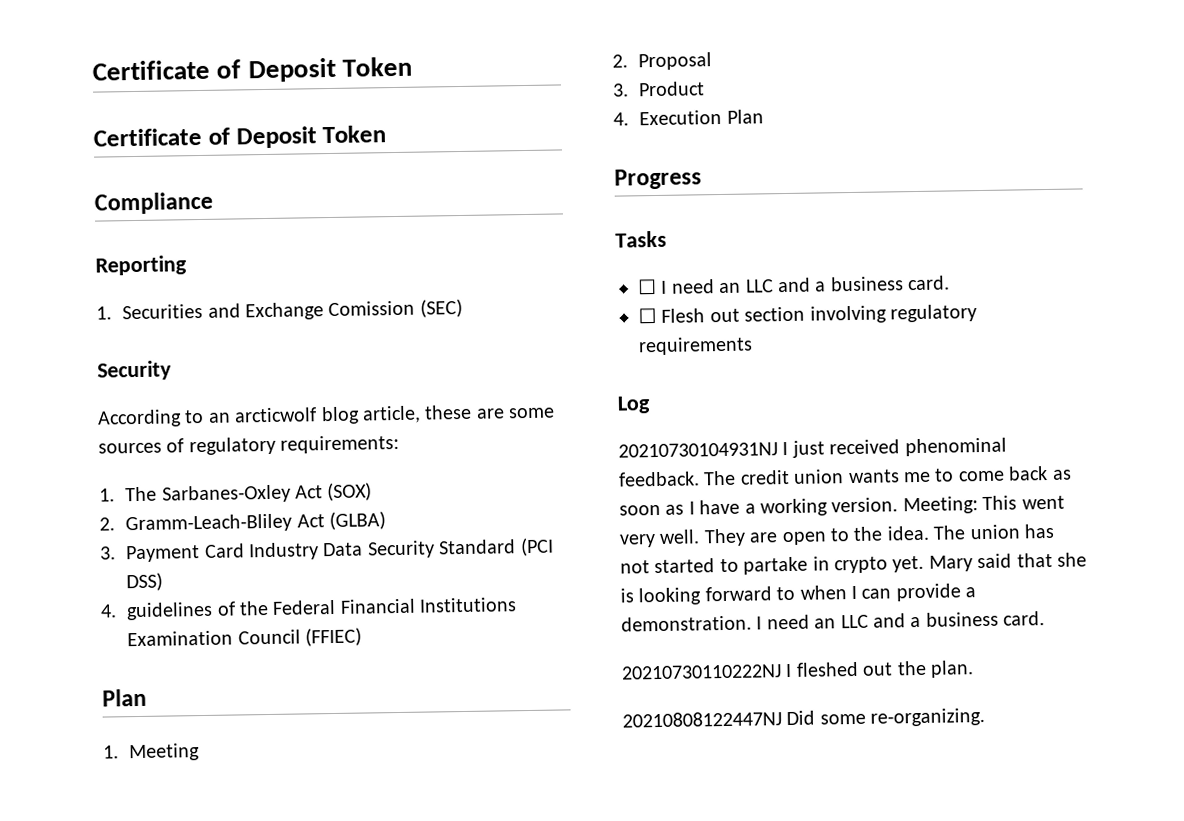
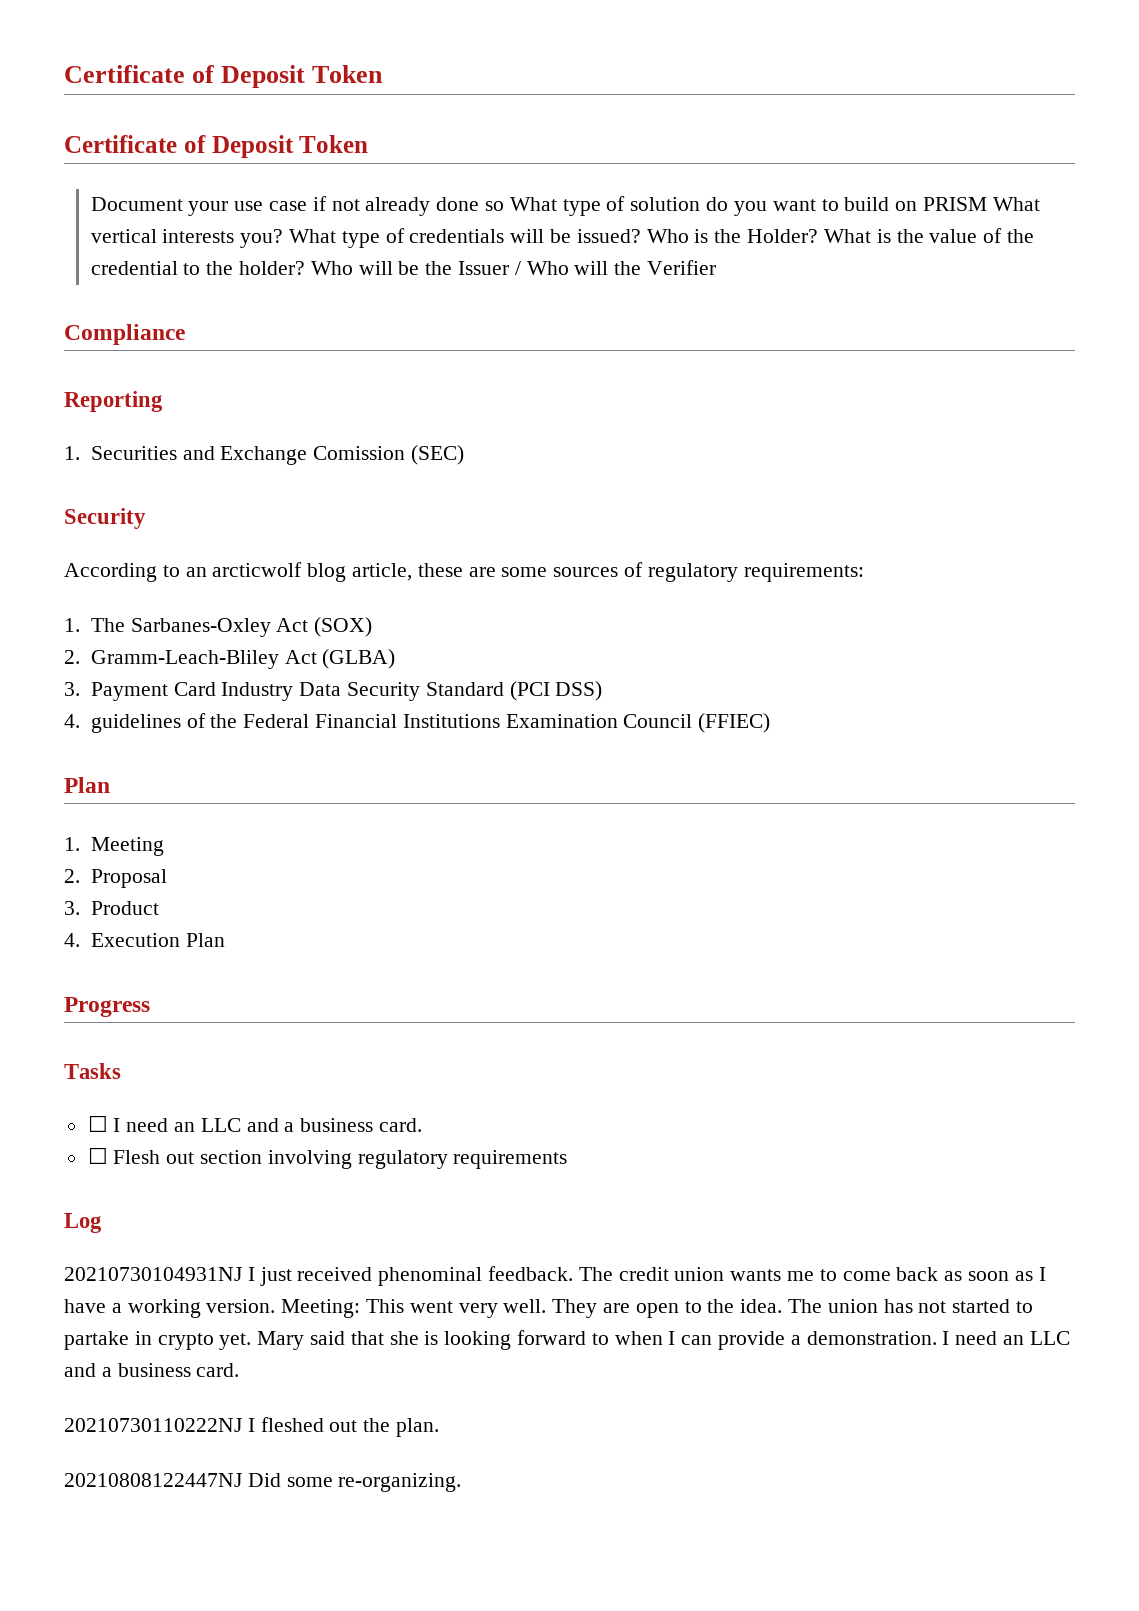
+ Document your use case if not already done so What type of solution do you want to build on PRISM What vertical interests you? What type of credentials will be issued? Who is the Holder? What is the value of the credential to the holder? Who will be the Issuer / Who will the Verifier

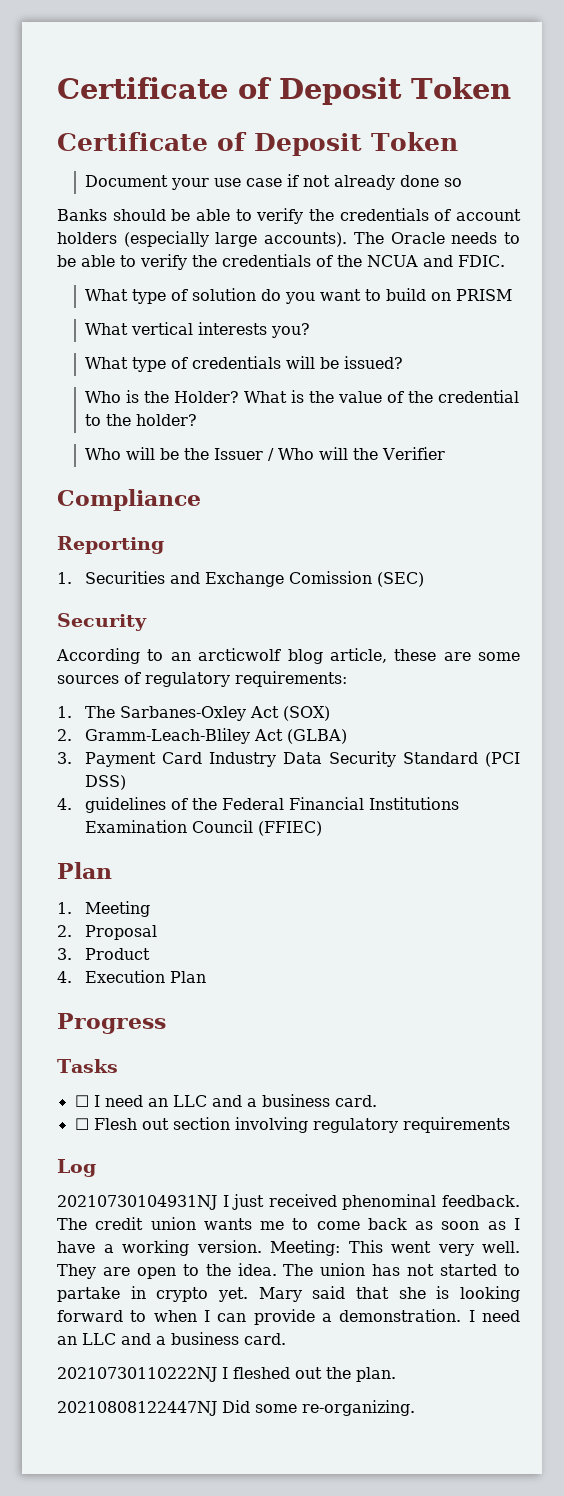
- Document your use case if not already done so What type of solution do you want to build on PRISM What vertical interests you? What type of credentials will be issued? Who is the Holder?
+ Document your use case if not already done so
+ Banks should be able to verify the credentials of account holders (especially large accounts). The Oracle needs to be able to verify the credentials of the NCUA and FDIC.
+ What type of solution do you want to build on PRISM
+ What vertical interests you?
+ What type of credentials will be issued?
+ Who is the Holder?
- What is the value of the credential to the holder? Who will be the Issuer / Who will the Verifier
+ What is the value of the credential to the holder?
+ Who will be the Issuer / Who will the Verifier

